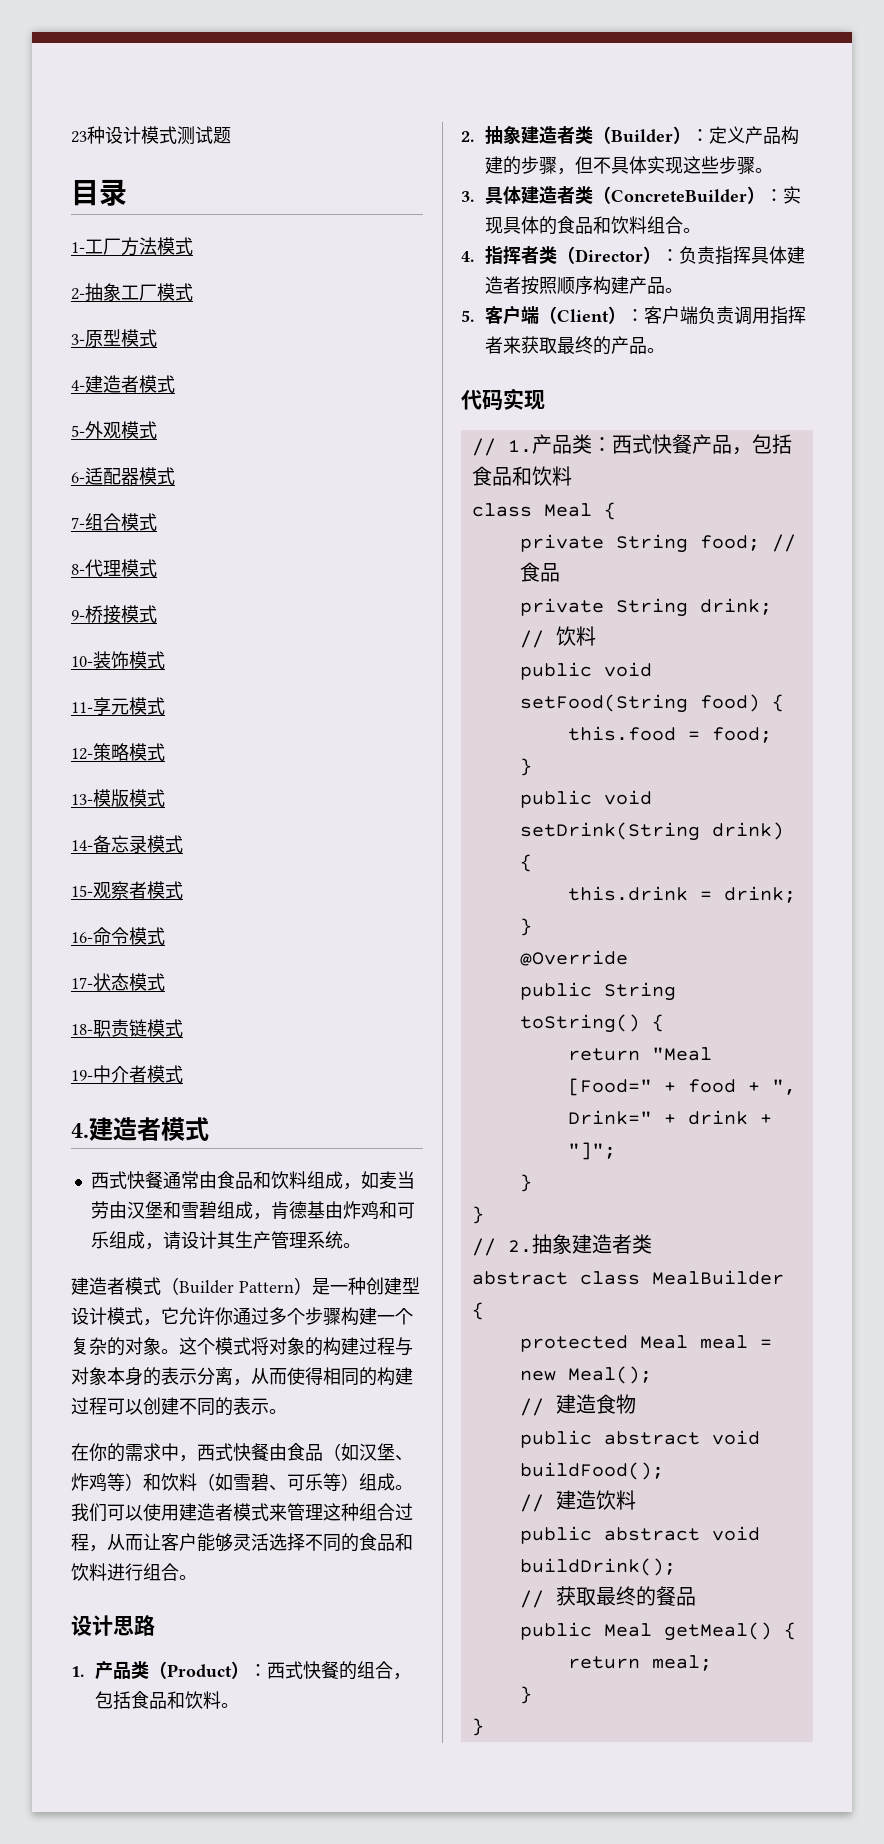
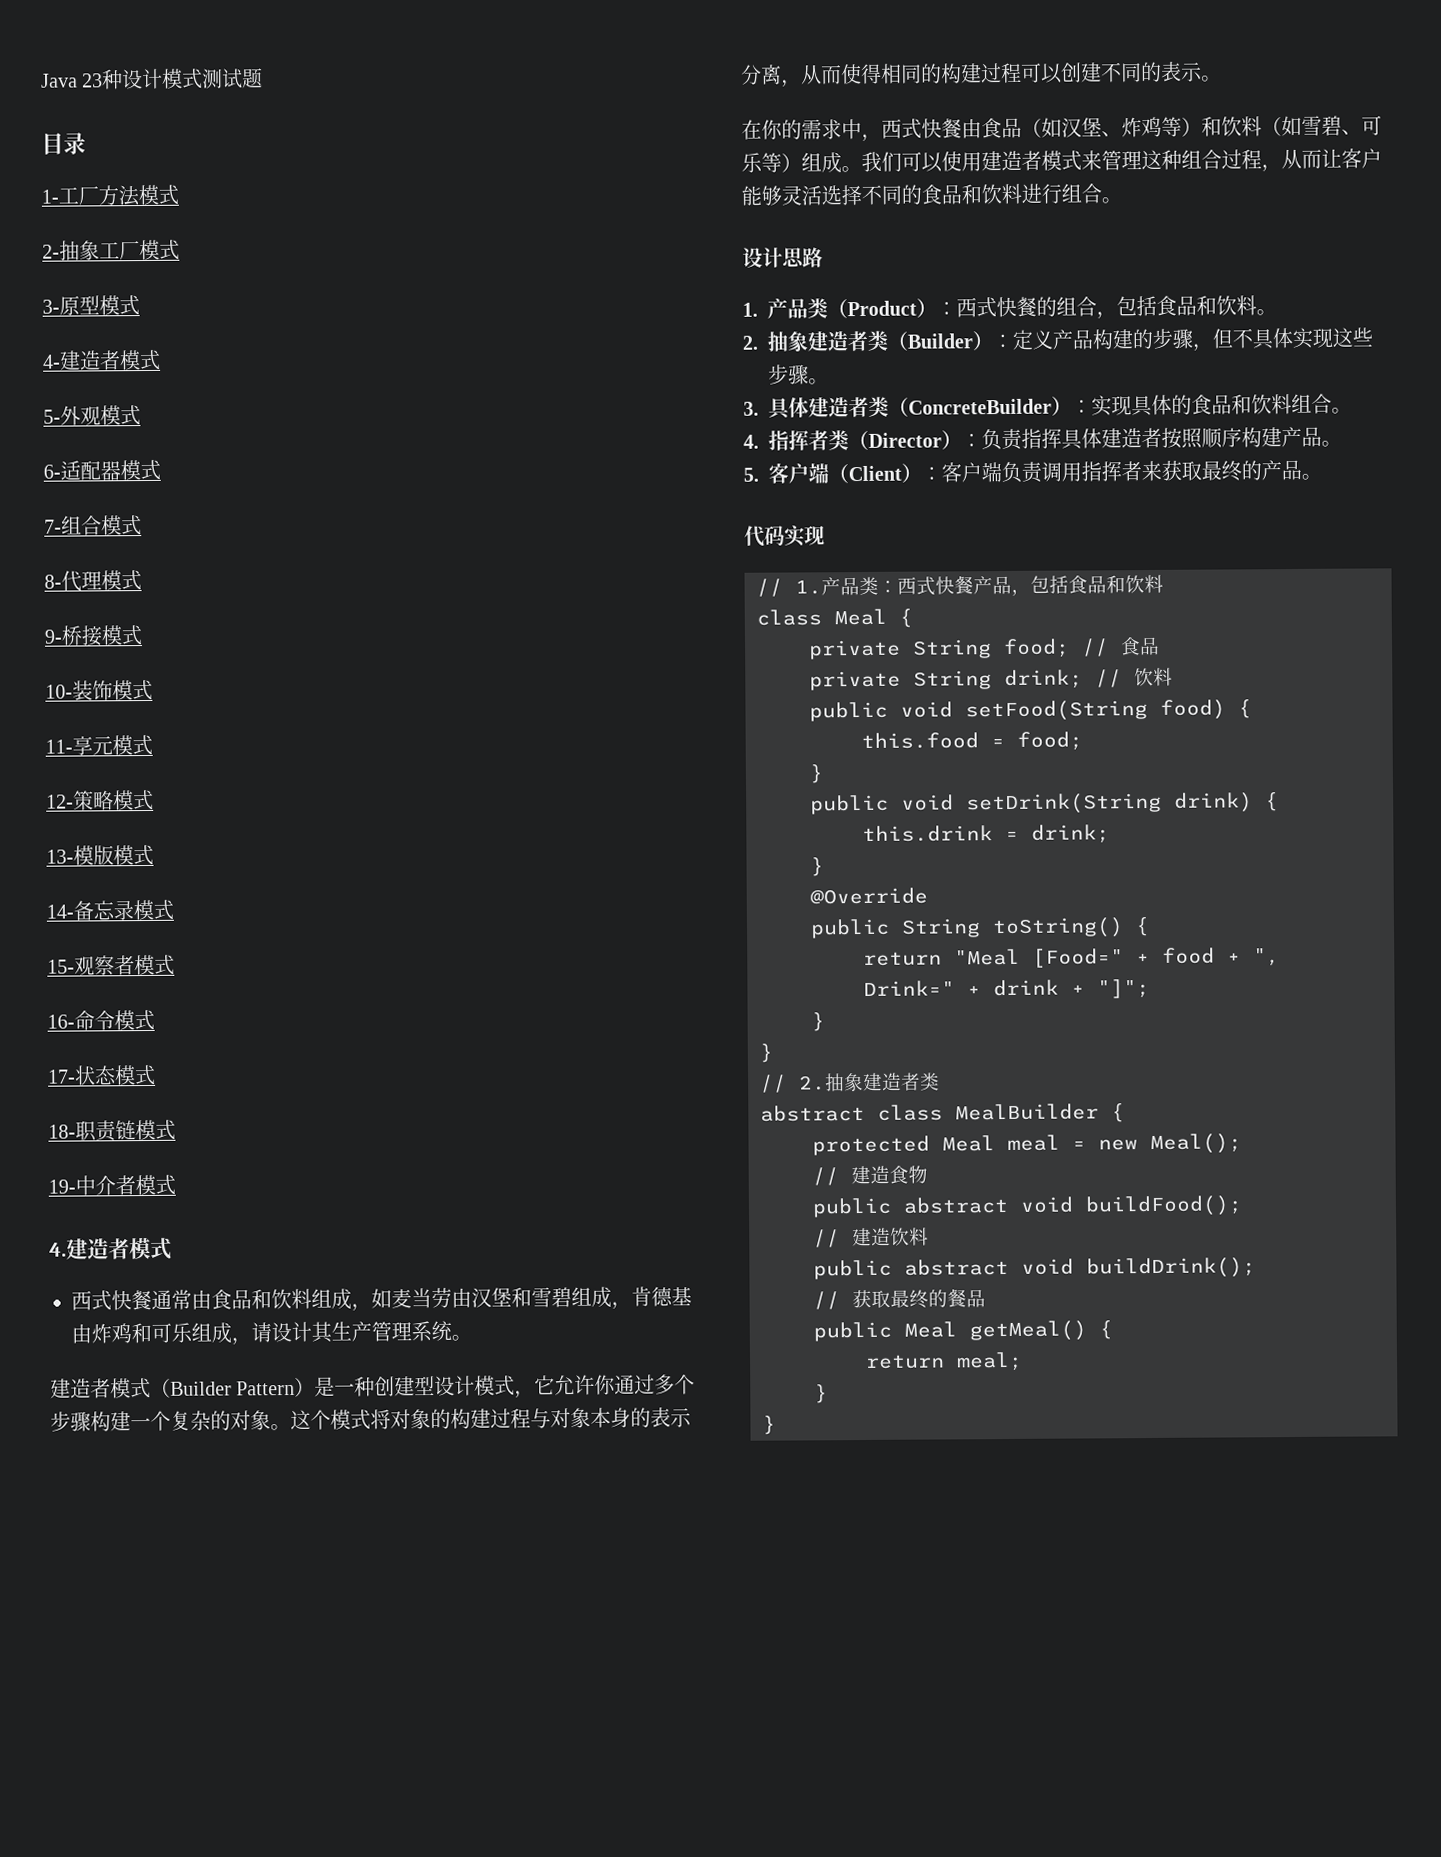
- 23种设计模式测试题
+ Java 23种设计模式测试题

